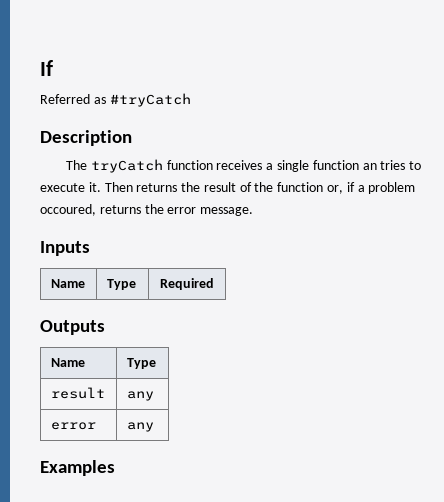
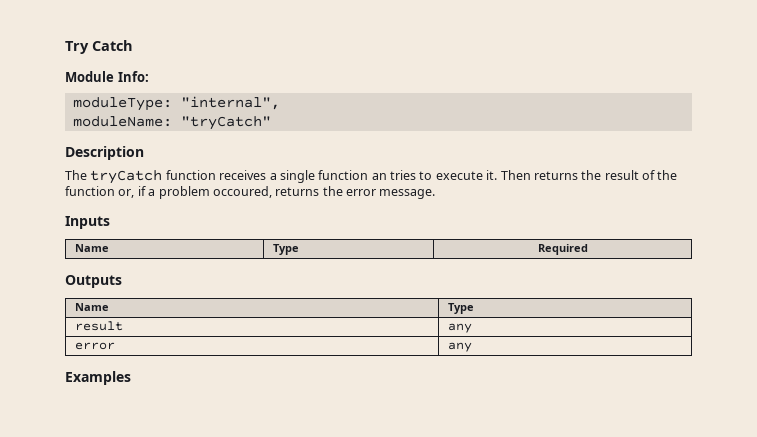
- If
- Referred as #tryCatch
+ Try Catch
+ Module Info:
+ moduleType: "internal",
+ moduleName: "tryCatch"

